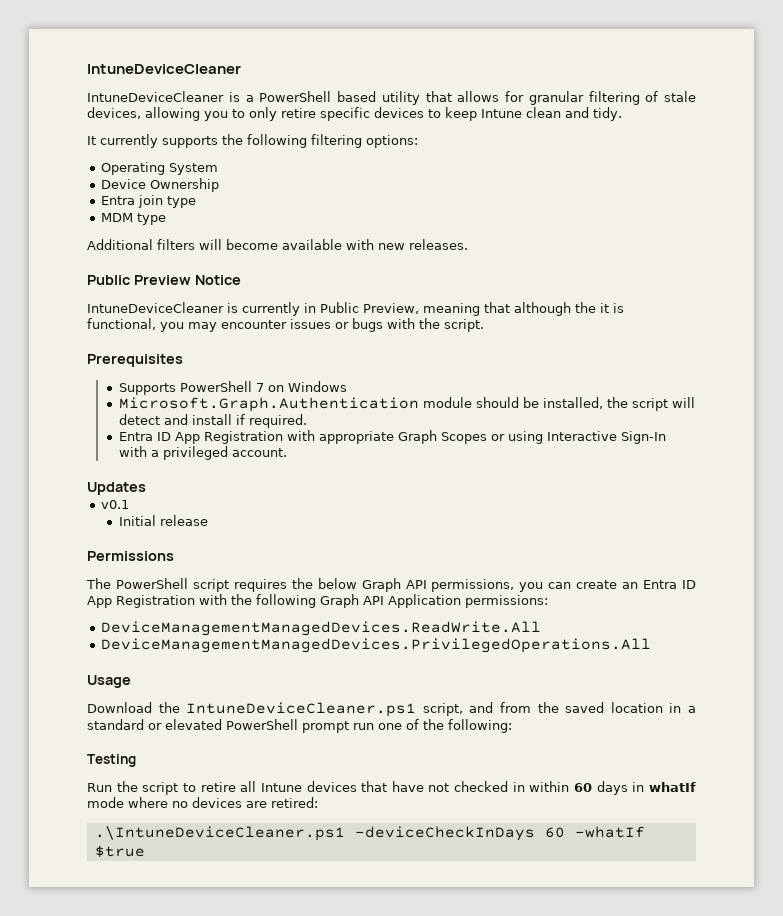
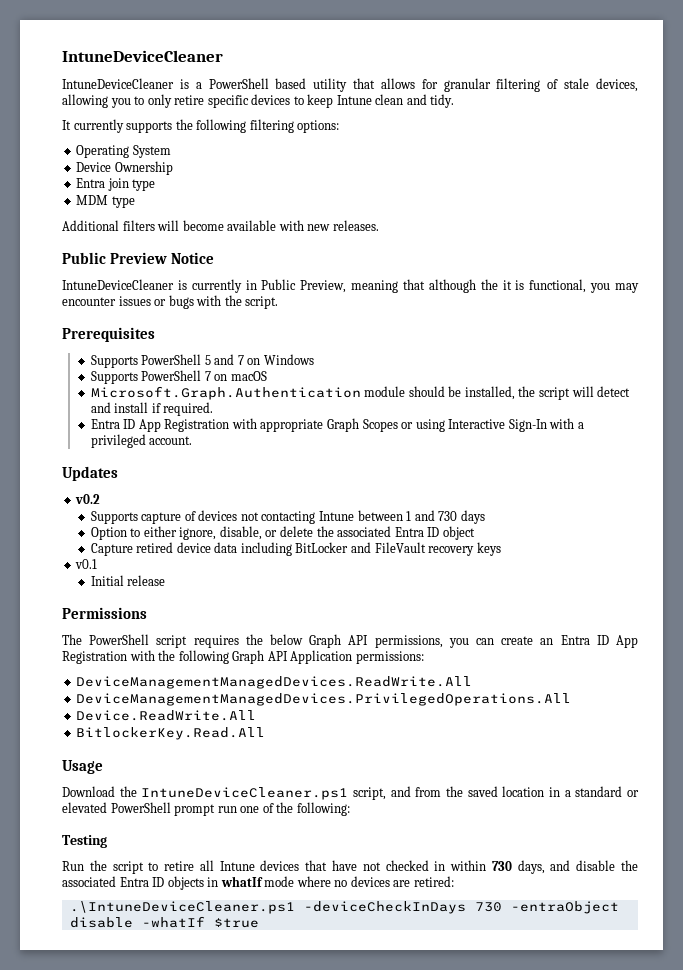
- Supports PowerShell 7 on Windows
+ Supports PowerShell 5 and 7 on Windows
+ Supports PowerShell 7 on macOS
+ v0.2
+ Supports capture of devices not contacting Intune between 1 and 730 days
+ Option to either ignore, disable, or delete the associated Entra ID object
+ Capture retired device data including BitLocker and FileVault recovery keys
+ Device.ReadWrite.All
+ BitlockerKey.Read.All
- Run the script to retire all Intune devices that have not checked in within 60 days in whatIf mode where no devices are retired:
+ Run the script to retire all Intune devices that have not checked in within 730 days, and disable the associated Entra ID objects in whatIf mode where no devices are retired:
- .\IntuneDeviceCleaner.ps1 -deviceCheckInDays 60 -whatIf $true
+ .\IntuneDeviceCleaner.ps1 -deviceCheckInDays 730 -entraObject disable -whatIf $true

